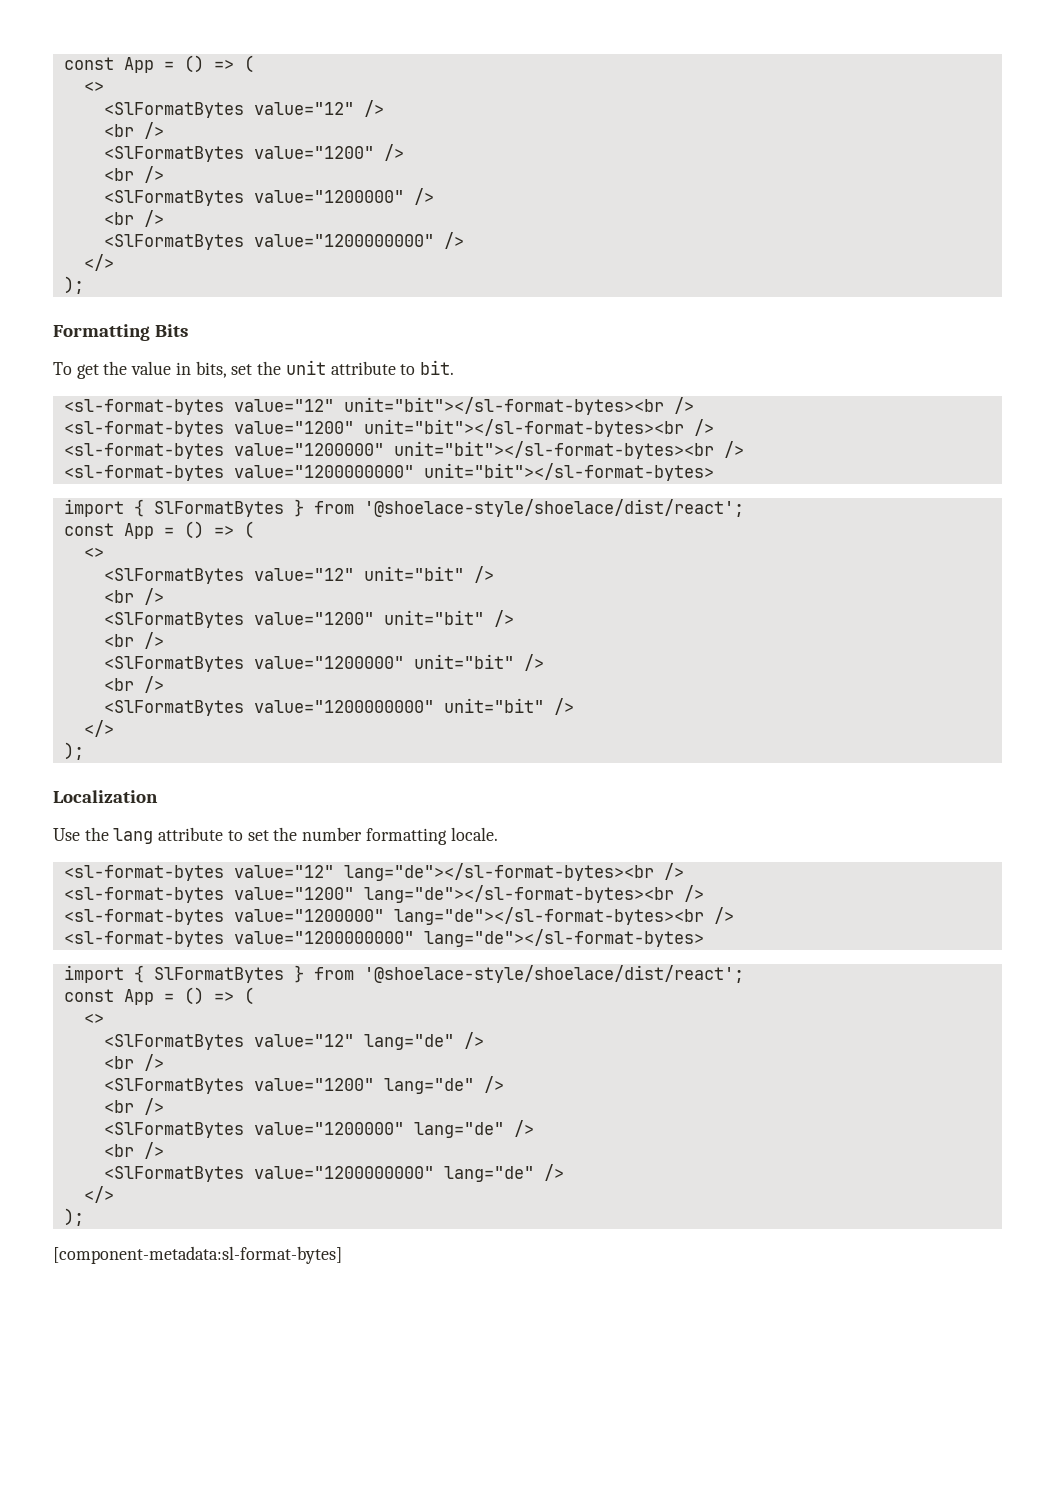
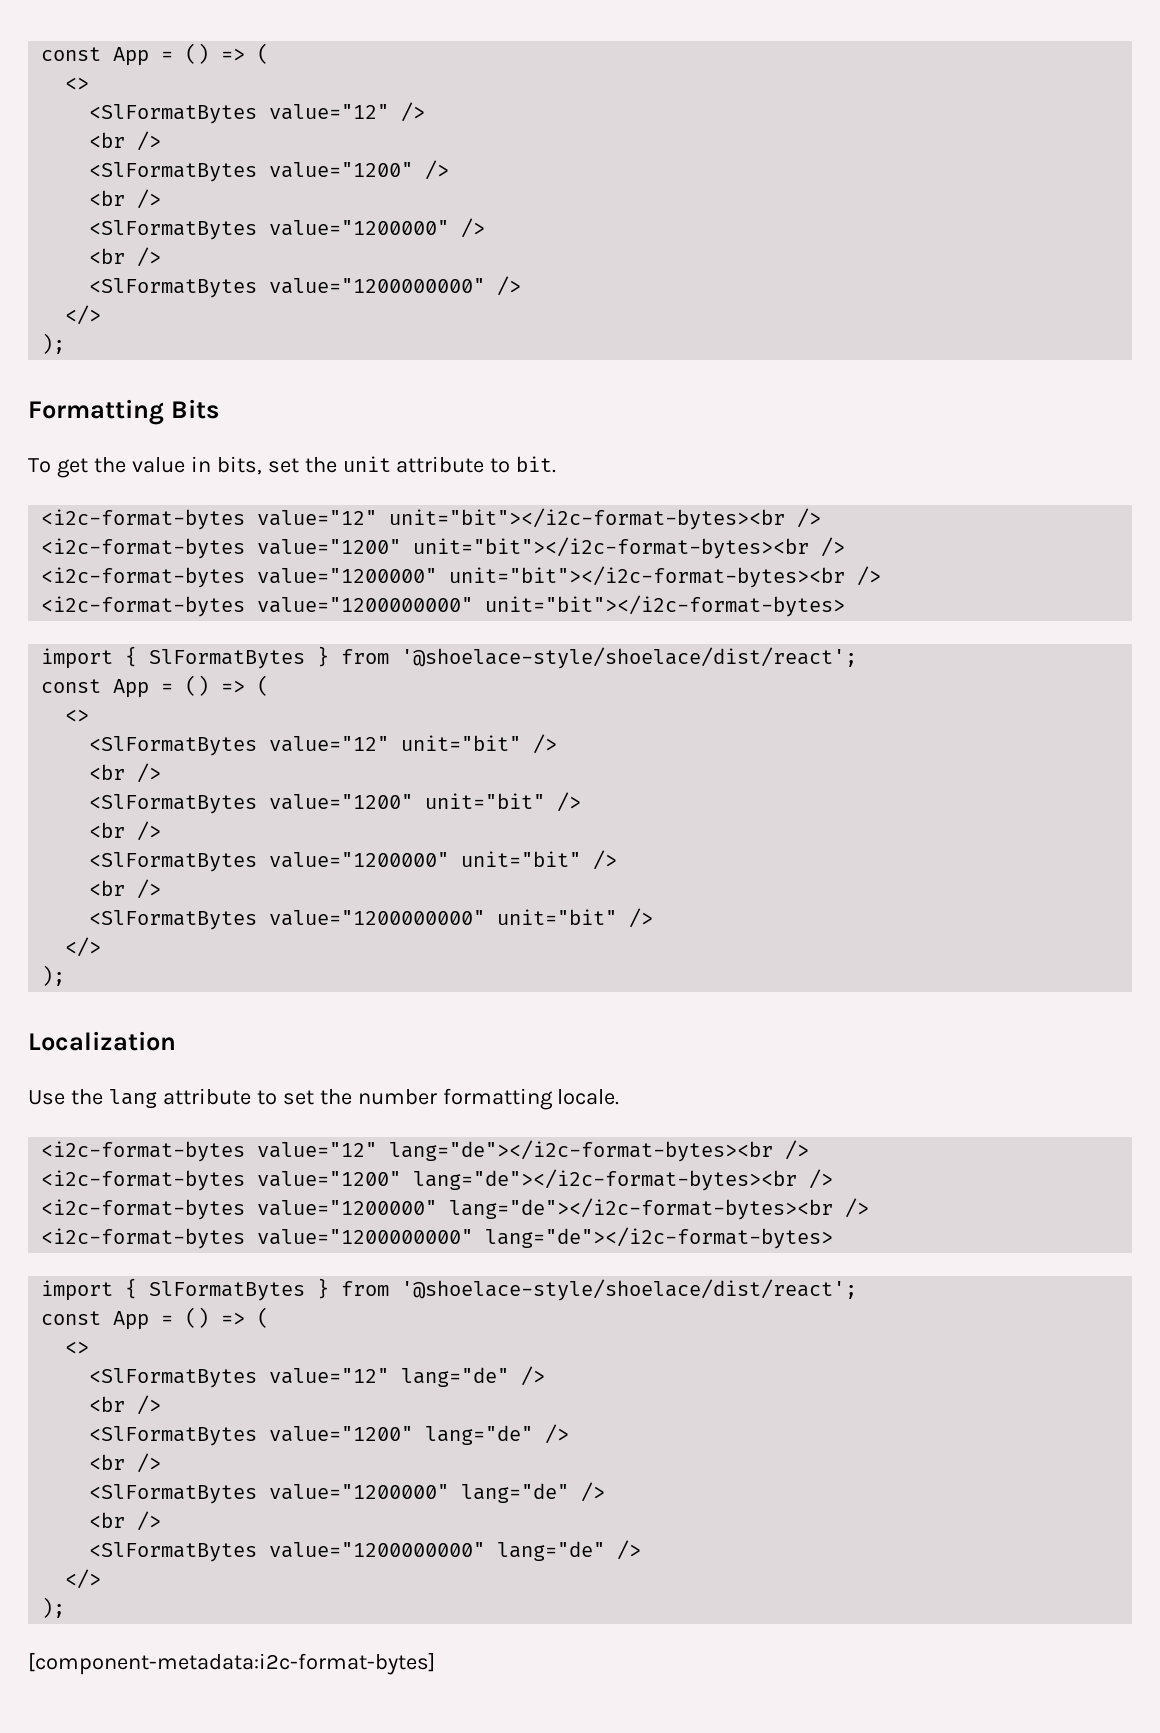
- <sl-format-bytes value="12" unit="bit"></sl-format-bytes><br />
- <sl-format-bytes value="1200" unit="bit"></sl-format-bytes><br />
- <sl-format-bytes value="1200000" unit="bit"></sl-format-bytes><br />
- <sl-format-bytes value="1200000000" unit="bit"></sl-format-bytes>
+ <i2c-format-bytes value="12" unit="bit"></i2c-format-bytes><br />
+ <i2c-format-bytes value="1200" unit="bit"></i2c-format-bytes><br />
+ <i2c-format-bytes value="1200000" unit="bit"></i2c-format-bytes><br />
+ <i2c-format-bytes value="1200000000" unit="bit"></i2c-format-bytes>
- <sl-format-bytes value="12" lang="de"></sl-format-bytes><br />
- <sl-format-bytes value="1200" lang="de"></sl-format-bytes><br />
- <sl-format-bytes value="1200000" lang="de"></sl-format-bytes><br />
- <sl-format-bytes value="1200000000" lang="de"></sl-format-bytes>
+ <i2c-format-bytes value="12" lang="de"></i2c-format-bytes><br />
+ <i2c-format-bytes value="1200" lang="de"></i2c-format-bytes><br />
+ <i2c-format-bytes value="1200000" lang="de"></i2c-format-bytes><br />
+ <i2c-format-bytes value="1200000000" lang="de"></i2c-format-bytes>
- [component-metadata:sl-format-bytes]
+ [component-metadata:i2c-format-bytes]

